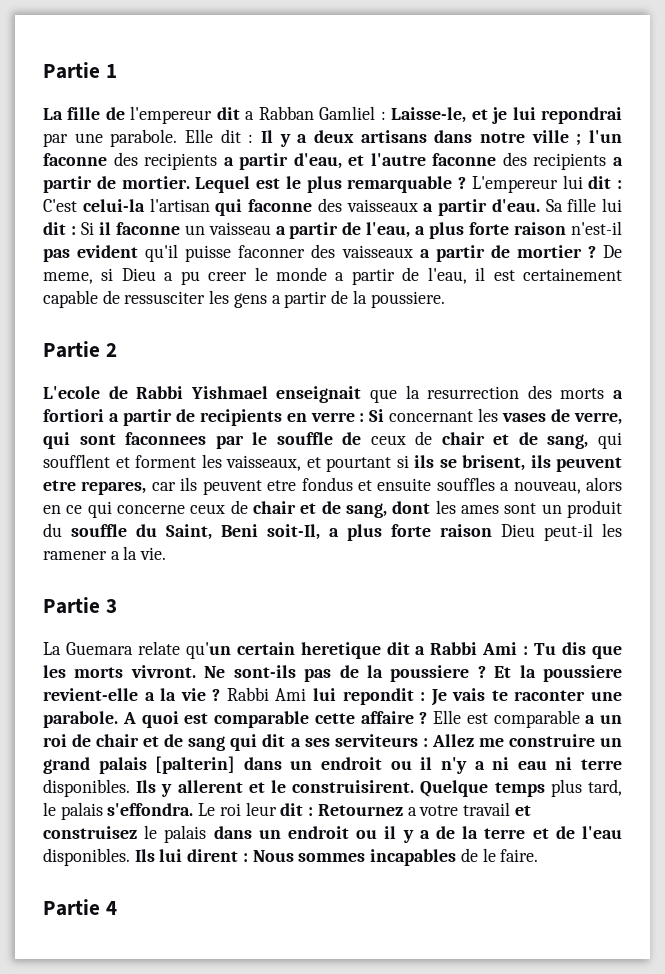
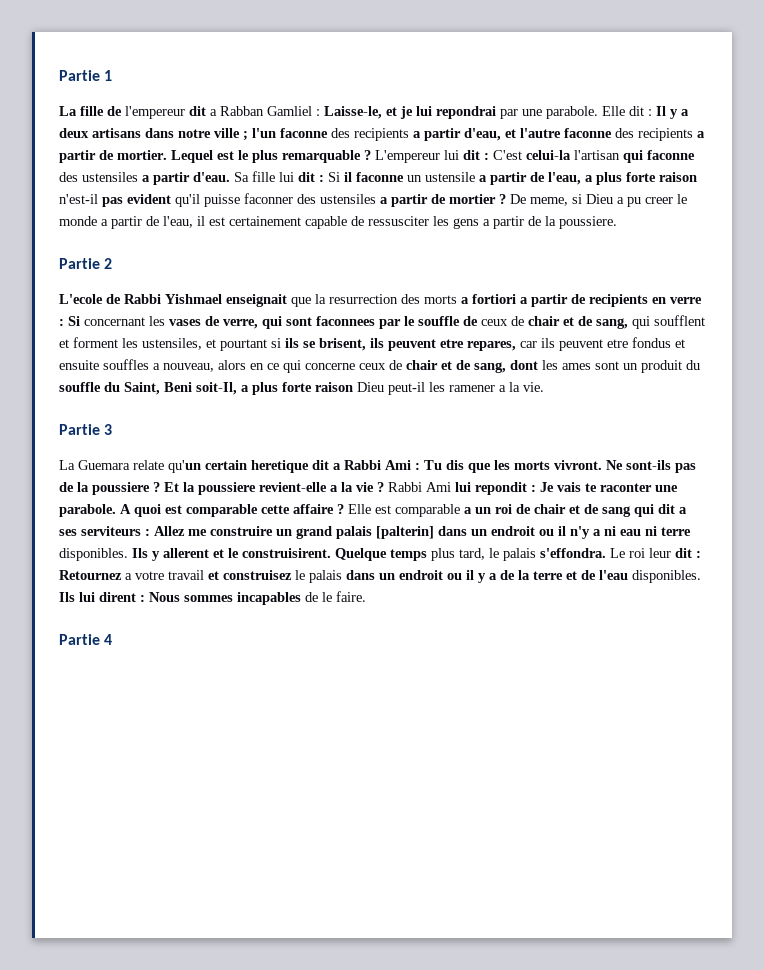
- L'empereur lui dit : C'est celui-la l'artisan qui faconne des vaisseaux a partir d'eau.
+ L'empereur lui dit : C'est celui-la l'artisan qui faconne des ustensiles a partir d'eau.
- Sa fille lui dit : Si il faconne un vaisseau a partir de l'eau, a plus forte raison n'est-il pas evident qu'il puisse faconner des vaisseaux a partir de mortier ?
+ Sa fille lui dit : Si il faconne un ustensile a partir de l'eau, a plus forte raison n'est-il pas evident qu'il puisse faconner des ustensiles a partir de mortier ?
- Si concernant les vases de verre, qui sont faconnees par le souffle de ceux de chair et de sang, qui soufflent et forment les vaisseaux, et pourtant si ils se brisent, ils peuvent etre repares, car ils peuvent etre fondus et ensuite souffles a nouveau, alors en ce qui concerne ceux de chair et de sang, dont les ames sont un produit du souffle du Saint, Beni soit-Il, a plus forte raison Dieu peut-il les ramener a la vie.
+ Si concernant les vases de verre, qui sont faconnees par le souffle de ceux de chair et de sang, qui soufflent et forment les ustensiles, et pourtant si ils se brisent, ils peuvent etre repares, car ils peuvent etre fondus et ensuite souffles a nouveau, alors en ce qui concerne ceux de chair et de sang, dont les ames sont un produit du souffle du Saint, Beni soit-Il, a plus forte raison Dieu peut-il les ramener a la vie.

